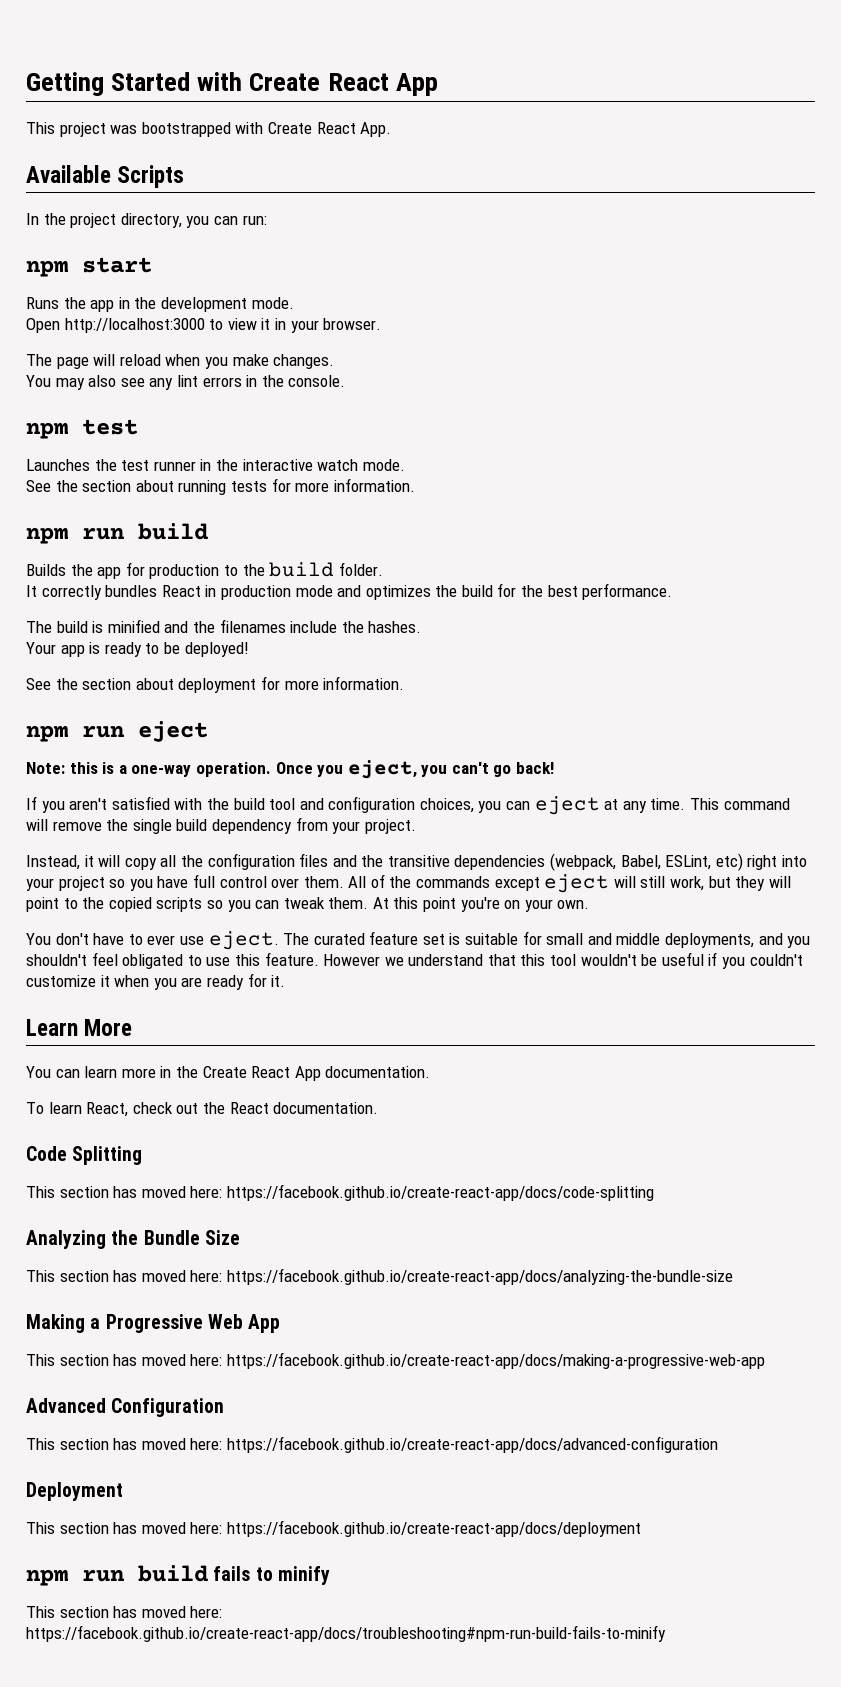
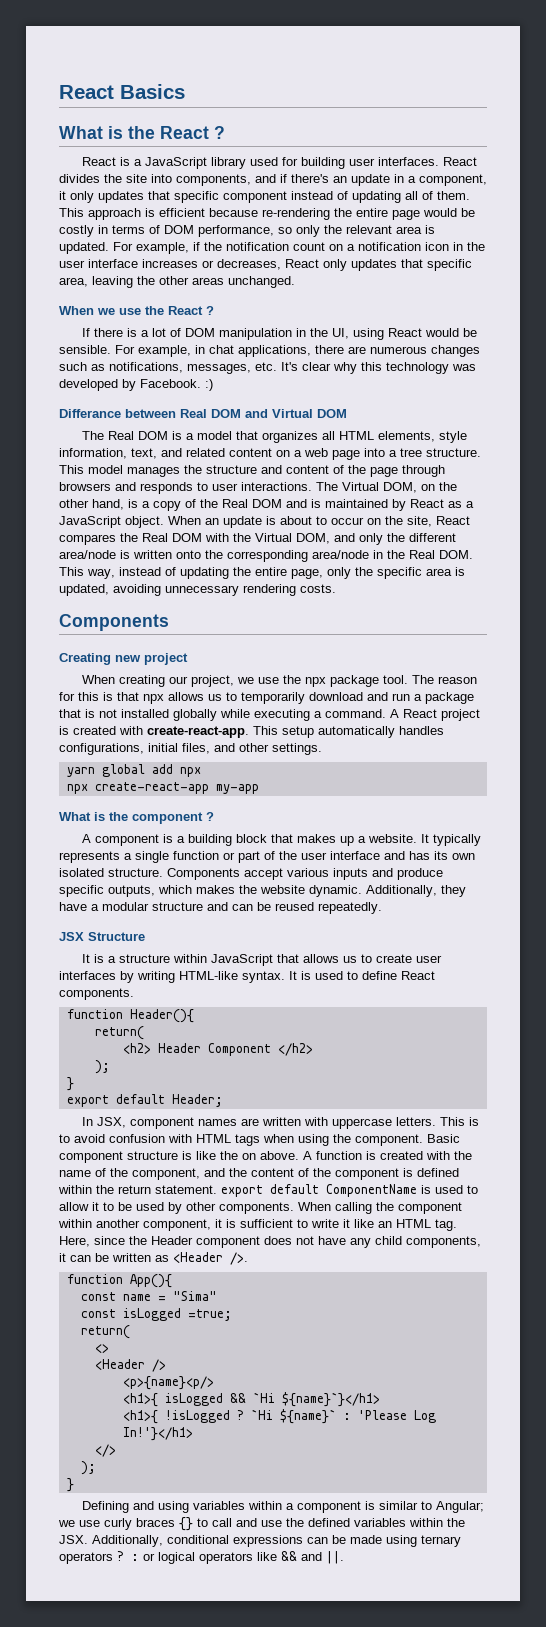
- Getting Started with Create React App
- This project was bootstrapped with Create React App.
- Available Scripts
- In the project directory, you can run:
- npm start
- Runs the app in the development mode.
- Open http://localhost:3000 to view it in your browser.
- The page will reload when you make changes.
- You may also see any lint errors in the console.
- npm test
- Launches the test runner in the interactive watch mode.
- See the section about running tests for more information.
- npm run build
- Builds the app for production to the build folder.
- It correctly bundles React in production mode and optimizes the build for the best performance.
- The build is minified and the filenames include the hashes.
- Your app is ready to be deployed!
- See the section about deployment for more information.
- npm run eject
- Note: this is a one-way operation. Once you eject, you can't go back!
- If you aren't satisfied with the build tool and configuration choices, you can eject at any time. This command will remove the single build dependency from your project.
- Instead, it will copy all the configuration files and the transitive dependencies (webpack, Babel, ESLint, etc) right into your project so you have full control over them. All of the commands except eject will still work, but they will point to the copied scripts so you can tweak them. At this point you're on your own.
- You don't have to ever use eject. The curated feature set is suitable for small and middle deployments, and you shouldn't feel obligated to use this feature. However we understand that this tool wouldn't be useful if you couldn't customize it when you are ready for it.
- Learn More
- You can learn more in the Create React App documentation.
- To learn React, check out the React documentation.
- Code Splitting
- This section has moved here: https://facebook.github.io/create-react-app/docs/code-splitting
- Analyzing the Bundle Size
- This section has moved here: https://facebook.github.io/create-react-app/docs/analyzing-the-bundle-size
- Making a Progressive Web App
- This section has moved here: https://facebook.github.io/create-react-app/docs/making-a-progressive-web-app
- Advanced Configuration
- This section has moved here: https://facebook.github.io/create-react-app/docs/advanced-configuration
- Deployment
- This section has moved here: https://facebook.github.io/create-react-app/docs/deployment
- npm run build fails to minify
- This section has moved here: https://facebook.github.io/create-react-app/docs/troubleshooting#npm-run-build-fails-to-minify
+ React Basics
+ What is the React ?
+ React is a JavaScript library used for building user interfaces. React divides the site into components, and if there's an update in a component, it only updates that specific component instead of updating all of them. This approach is efficient because re-rendering the entire page would be costly in terms of DOM performance, so only the relevant area is updated. For example, if the notification count on a notification icon in the user interface increases or decreases, React only updates that specific area, leaving the other areas unchanged.
+ When we use the React ?
+ If there is a lot of DOM manipulation in the UI, using React would be sensible. For example, in chat applications, there are numerous changes such as notifications, messages, etc. It's clear why this technology was developed by Facebook. :)
+ Differance between Real DOM and Virtual DOM
+ The Real DOM is a model that organizes all HTML elements, style information, text, and related content on a web page into a tree structure. This model manages the structure and content of the page through browsers and responds to user interactions. The Virtual DOM, on the other hand, is a copy of the Real DOM and is maintained by React as a JavaScript object. When an update is about to occur on the site, React compares the Real DOM with the Virtual DOM, and only the different area/node is written onto the corresponding area/node in the Real DOM. This way, instead of updating the entire page, only the specific area is updated, avoiding unnecessary rendering costs.
+ Components
+ Creating new project
+ When creating our project, we use the npx package tool. The reason for this is that npx allows us to temporarily download and run a package that is not installed globally while executing a command. A React project is created with create-react-app. This setup automatically handles configurations, initial files, and other settings.
+ yarn global add npx
+ npx create-react-app my-app
+ What is the component ?
+ A component is a building block that makes up a website. It typically represents a single function or part of the user interface and has its own isolated structure. Components accept various inputs and produce specific outputs, which makes the website dynamic. Additionally, they have a modular structure and can be reused repeatedly.
+ JSX Structure
+ It is a structure within JavaScript that allows us to create user interfaces by writing HTML-like syntax. It is used to define React components.
+ function Header(){
+ return(
+ <h2> Header Component </h2>
+ );
+ }
+ export default Header;
+ In JSX, component names are written with uppercase letters. This is to avoid confusion with HTML tags when using the component. Basic component structure is like the on above. A function is created with the name of the component, and the content of the component is defined within the return statement. export default ComponentName is used to allow it to be used by other components. When calling the component within another component, it is sufficient to write it like an HTML tag. Here, since the Header component does not have any child components, it can be written as <Header />.
+ function App(){
+ const name = "Sima"
+ const isLogged =true;
+ return(
+ <>
+ <Header />
+ <p>{name}<p/>
+ <h1>{ isLogged && `Hi ${name}`}</h1>
+ <h1>{ !isLogged ? `Hi ${name}` : 'Please Log In!'}</h1>
+ </>
+ );
+ }
+ Defining and using variables within a component is similar to Angular; we use curly braces {} to call and use the defined variables within the JSX. Additionally, conditional expressions can be made using ternary operators ? : or logical operators like && and ||.

